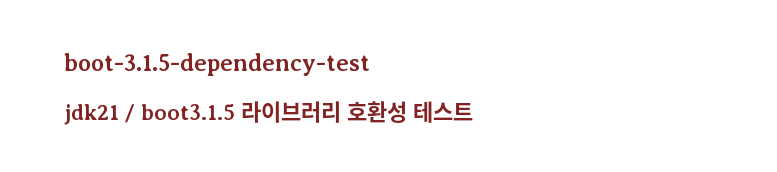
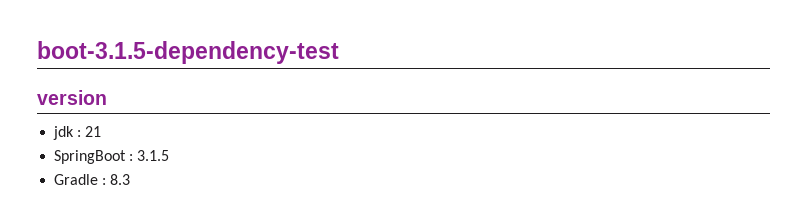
- jdk21 / boot3.1.5 라이브러리 호환성 테스트
+ version
+ jdk : 21
+ SpringBoot : 3.1.5
+ Gradle : 8.3

